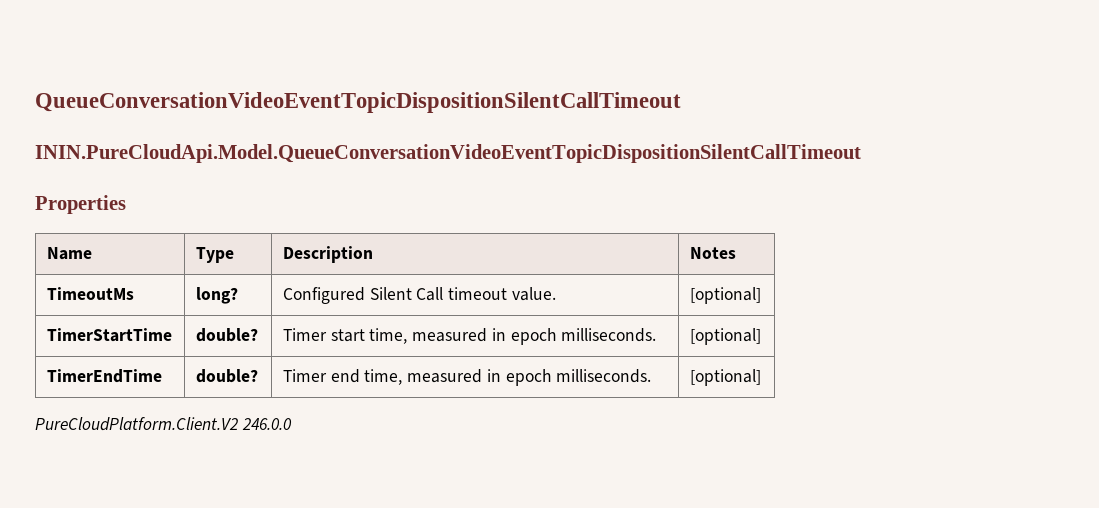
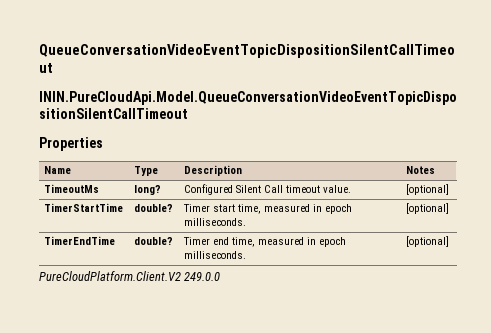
- PureCloudPlatform.Client.V2 246.0.0
+ PureCloudPlatform.Client.V2 249.0.0

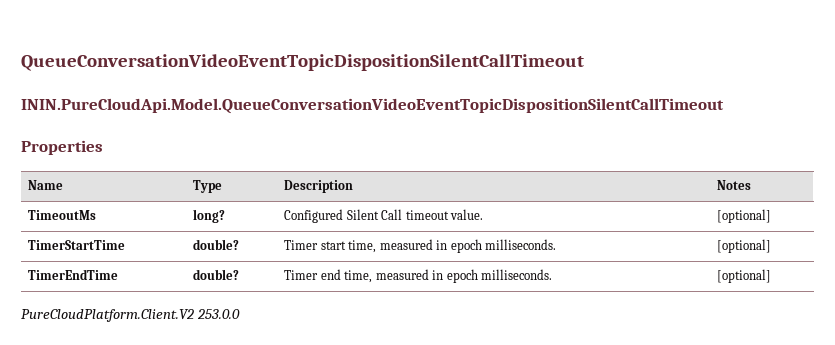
- PureCloudPlatform.Client.V2 249.0.0
+ PureCloudPlatform.Client.V2 253.0.0

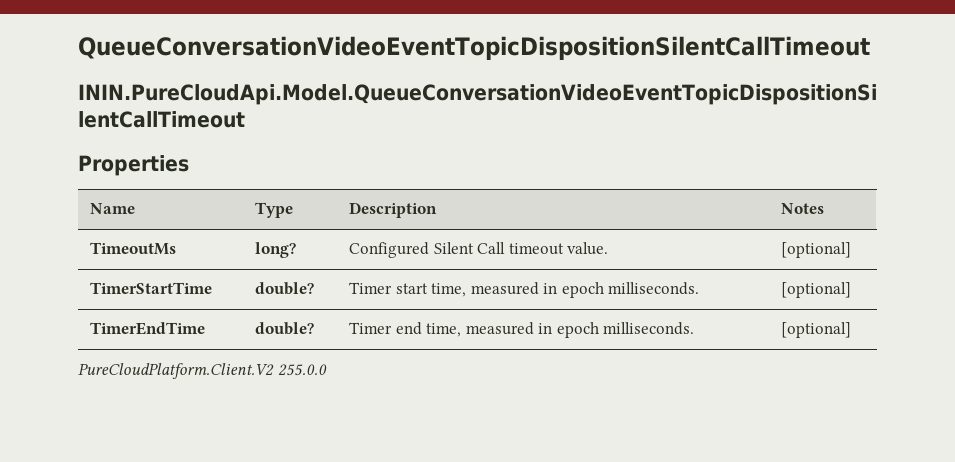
- PureCloudPlatform.Client.V2 253.0.0
+ PureCloudPlatform.Client.V2 255.0.0

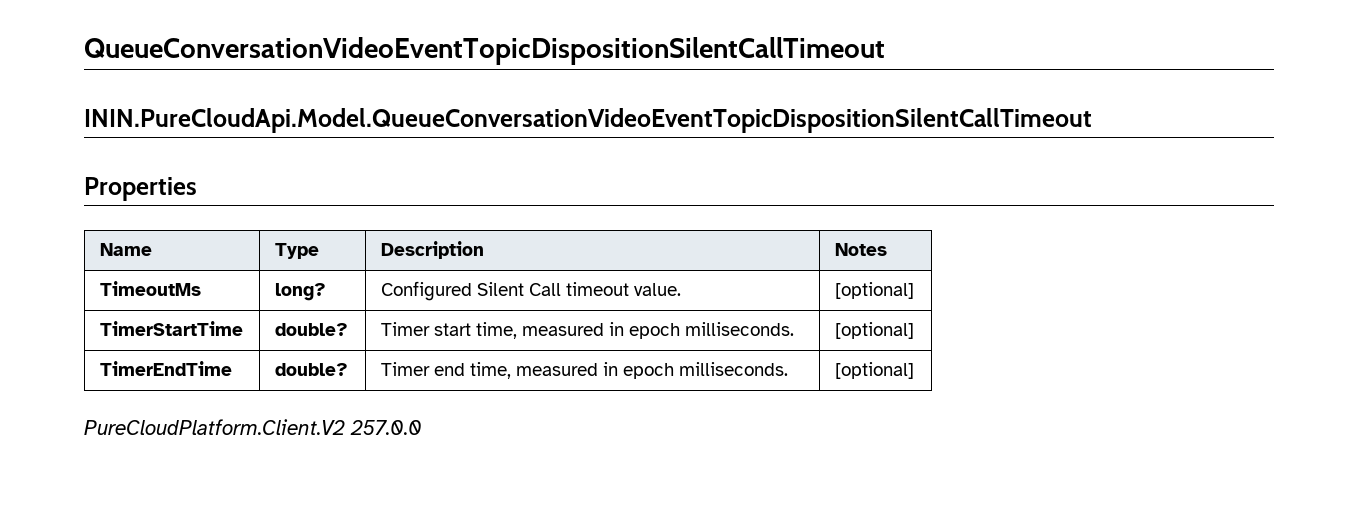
- PureCloudPlatform.Client.V2 255.0.0
+ PureCloudPlatform.Client.V2 257.0.0

